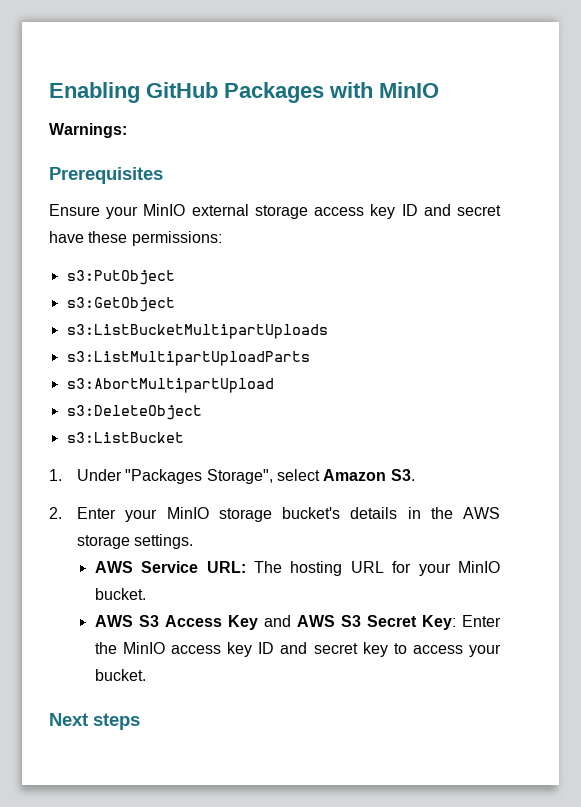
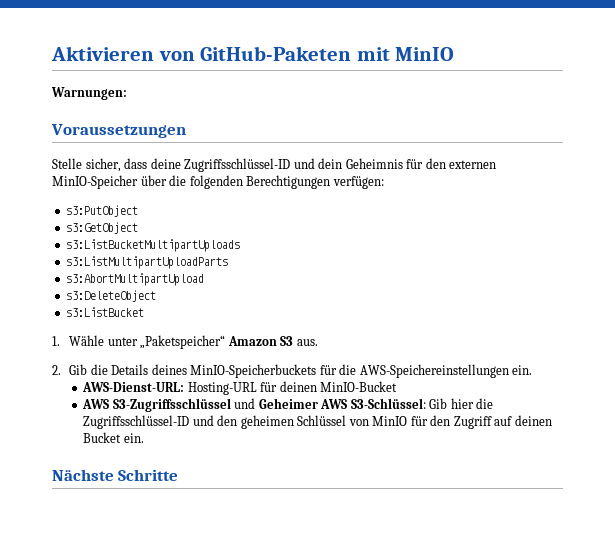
- Enabling GitHub Packages with MinIO
- Warnings:
- Prerequisites
- Ensure your MinIO external storage access key ID and secret have these permissions:
+ Aktivieren von GitHub-Paketen mit MinIO
+ Warnungen:
+ Voraussetzungen
+ Stelle sicher, dass deine Zugriffsschlüssel-ID und dein Geheimnis für den externen MinIO-Speicher über die folgenden Berechtigungen verfügen:
- 1. Under "Packages Storage", select Amazon S3.
- 2. Enter your MinIO storage bucket's details in the AWS storage settings.
- AWS Service URL: The hosting URL for your MinIO bucket.
- AWS S3 Access Key and AWS S3 Secret Key: Enter the MinIO access key ID and secret key to access your bucket.
- Next steps
+ 1. Wähle unter „Paketspeicher“ Amazon S3 aus.
+ 2. Gib die Details deines MinIO-Speicherbuckets für die AWS-Speichereinstellungen ein.
+ AWS-Dienst-URL: Hosting-URL für deinen MinIO-Bucket
+ AWS S3-Zugriffsschlüssel und Geheimer AWS S3-Schlüssel: Gib hier die Zugriffsschlüssel-ID und den geheimen Schlüssel von MinIO für den Zugriff auf deinen Bucket ein.
+ Nächste Schritte

